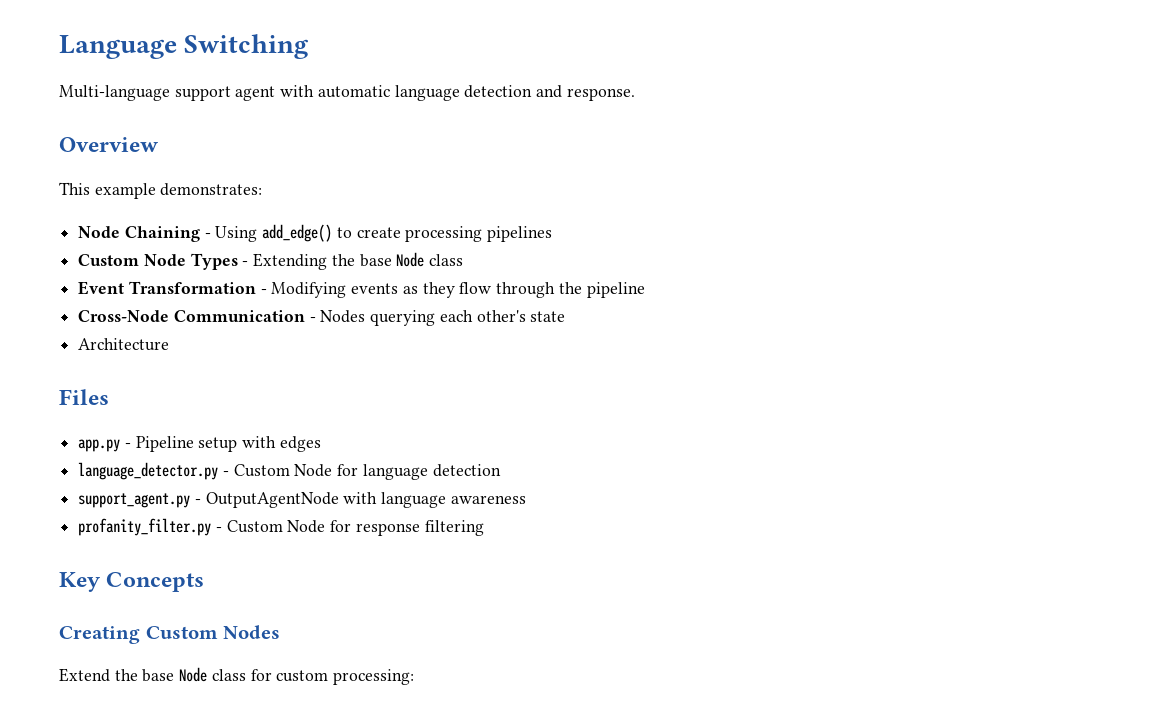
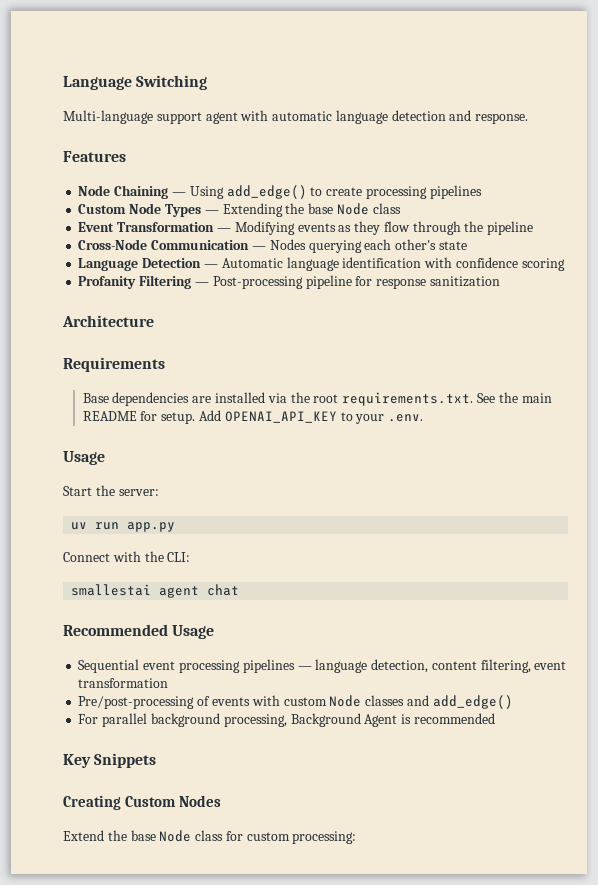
- Overview
- This example demonstrates:
+ Features
- Node Chaining - Using add_edge() to create processing pipelines
+ Node Chaining — Using add_edge() to create processing pipelines
- Custom Node Types - Extending the base Node class
+ Custom Node Types — Extending the base Node class
- Event Transformation - Modifying events as they flow through the pipeline
+ Event Transformation — Modifying events as they flow through the pipeline
- Cross-Node Communication - Nodes querying each other's state
+ Cross-Node Communication — Nodes querying each other's state
+ Language Detection — Automatic language identification with confidence scoring
+ Profanity Filtering — Post-processing pipeline for response sanitization
  Architecture
- Files
- app.py - Pipeline setup with edges
- language_detector.py - Custom Node for language detection
- support_agent.py - OutputAgentNode with language awareness
- profanity_filter.py - Custom Node for response filtering
+ Requirements
+ Base dependencies are installed via the root requirements.txt. See the main README for setup. Add OPENAI_API_KEY to your .env.
+ Usage
+ Start the server:
+ uv run app.py
+ Connect with the CLI:
+ smallestai agent chat
+ Recommended Usage
+ Sequential event processing pipelines — language detection, content filtering, event transformation
+ Pre/post-processing of events with custom Node classes and add_edge()
+ For parallel background processing, Background Agent is recommended
- Key Concepts
+ Key Snippets

